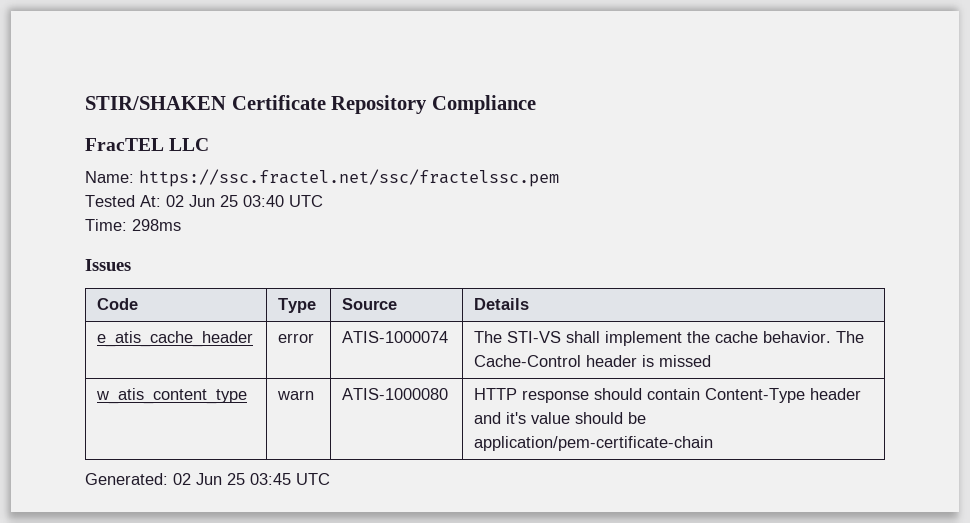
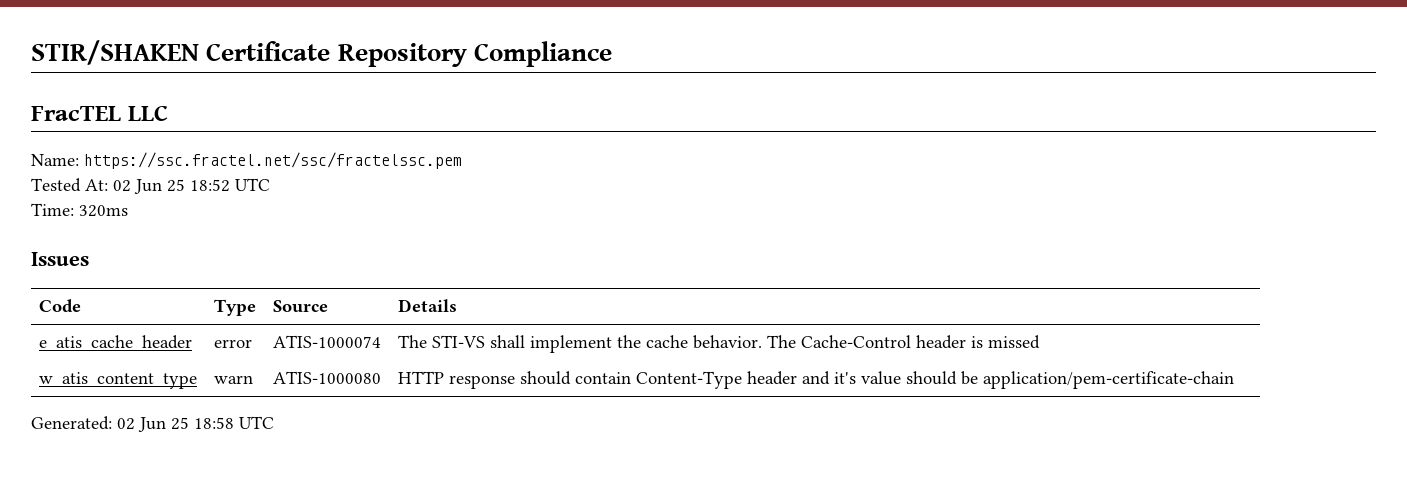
- Tested At: 02 Jun 25 03:40 UTC
+ Tested At: 02 Jun 25 18:52 UTC
- Time: 298ms
+ Time: 320ms
- Generated: 02 Jun 25 03:45 UTC
+ Generated: 02 Jun 25 18:58 UTC

